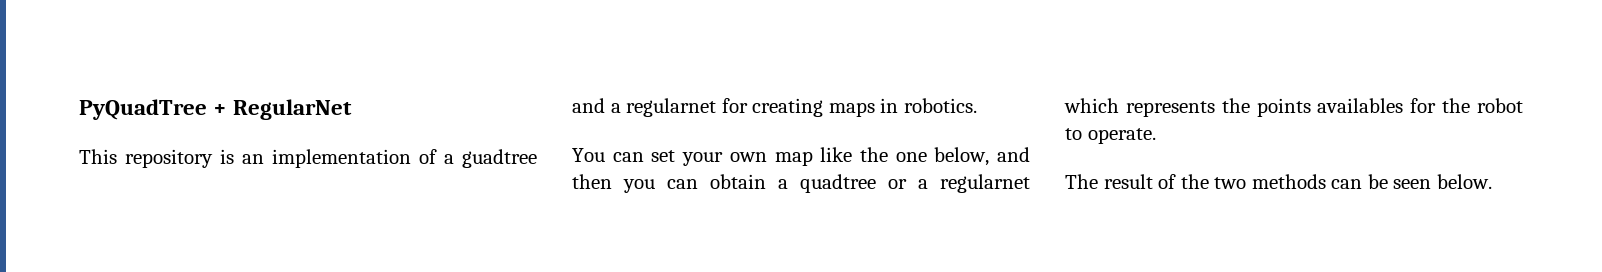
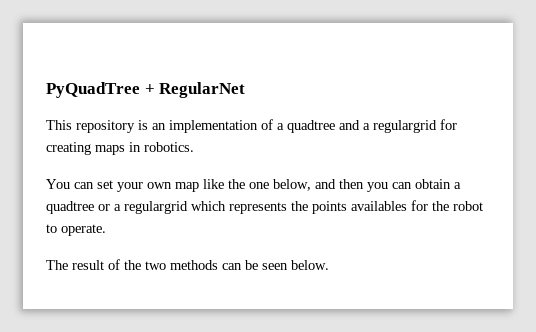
- This repository is an implementation of a guadtree and a regularnet for creating maps in robotics.
+ This repository is an implementation of a quadtree and a regulargrid for creating maps in robotics.
- You can set your own map like the one below, and then you can obtain a quadtree or a regularnet which represents the points availables for the robot to operate.
+ You can set your own map like the one below, and then you can obtain a quadtree or a regulargrid which represents the points availables for the robot to operate.

